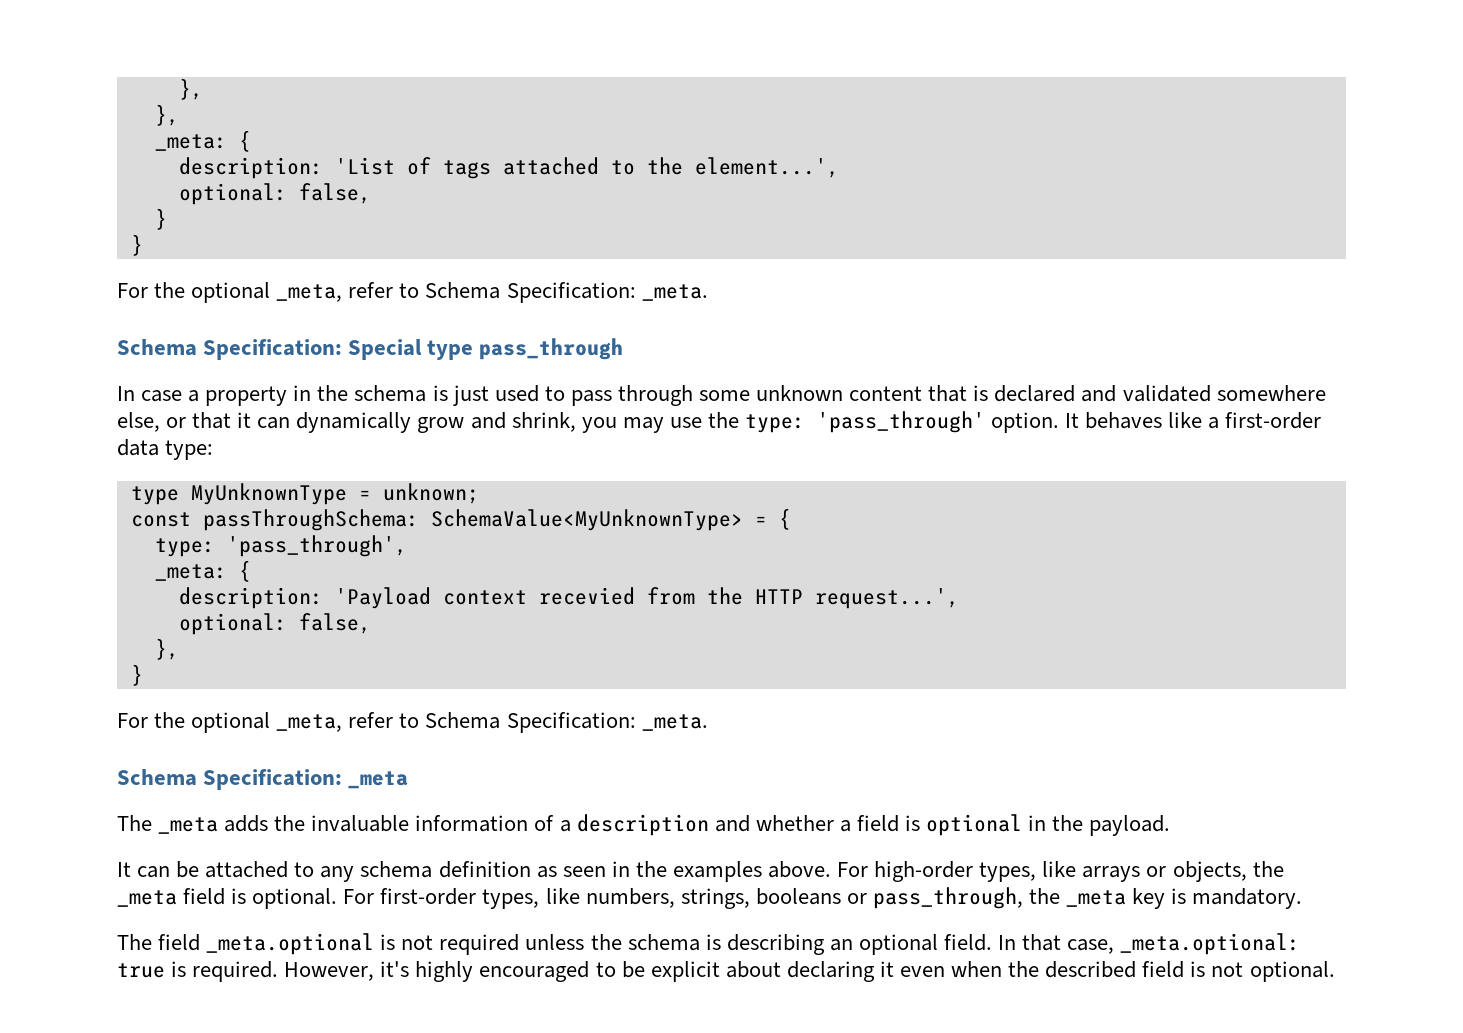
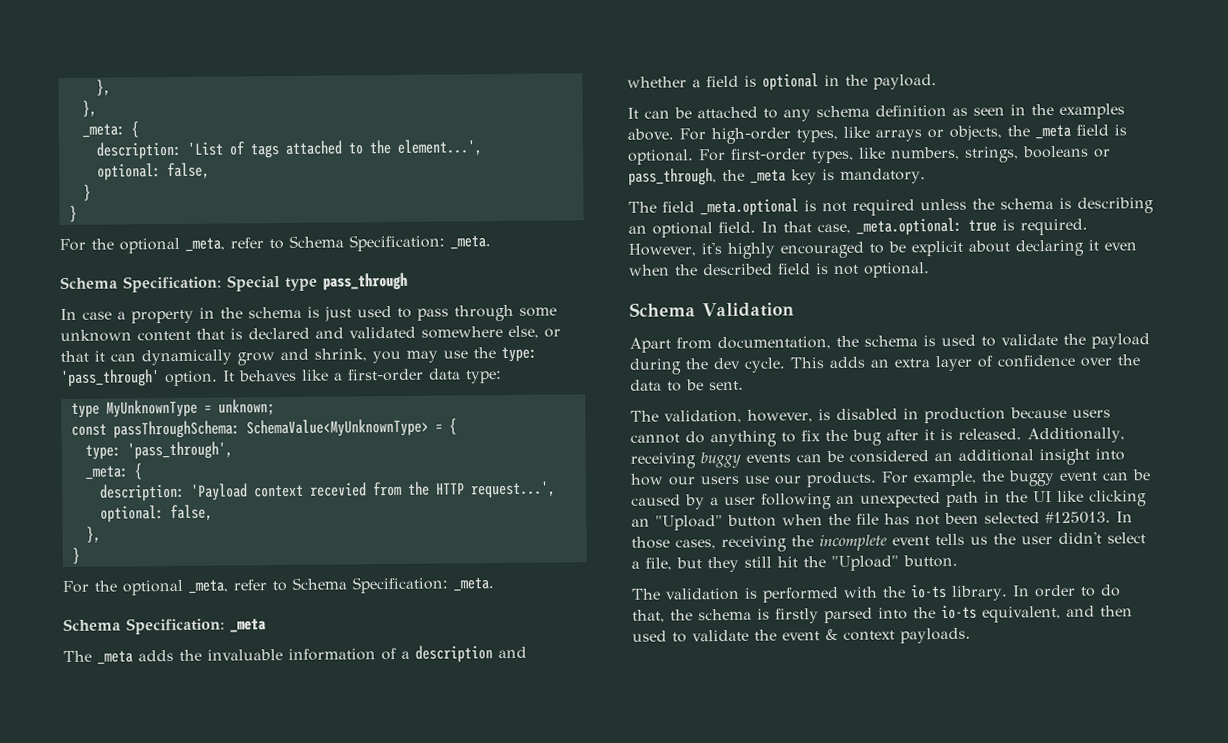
+ Schema Validation
+ Apart from documentation, the schema is used to validate the payload during the dev cycle. This adds an extra layer of confidence over the data to be sent.
+ The validation, however, is disabled in production because users cannot do anything to fix the bug after it is released. Additionally, receiving buggy events can be considered an additional insight into how our users use our products. For example, the buggy event can be caused by a user following an unexpected path in the UI like clicking an "Upload" button when the file has not been selected #125013. In those cases, receiving the incomplete event tells us the user didn't select a file, but they still hit the "Upload" button.
+ The validation is performed with the io-ts library. In order to do that, the schema is firstly parsed into the io-ts equivalent, and then used to validate the event & context payloads.

